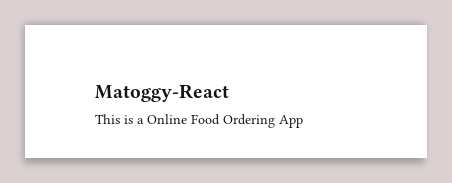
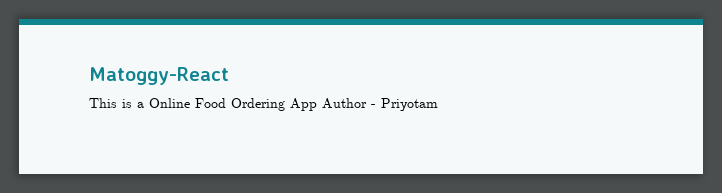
- This is a Online Food Ordering App
+ This is a Online Food Ordering App Author - Priyotam

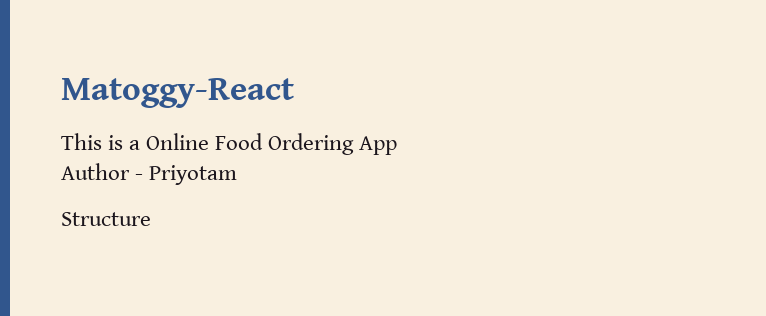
- This is a Online Food Ordering App Author - Priyotam
+ This is a Online Food Ordering App
+ Author - Priyotam
+ Structure

